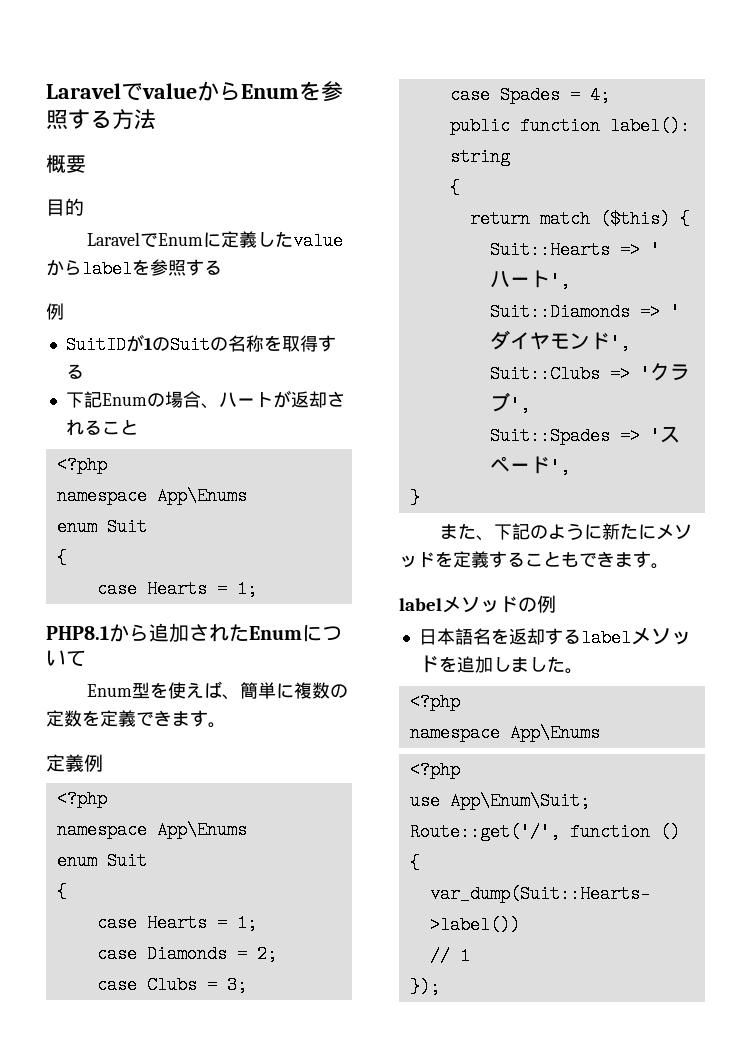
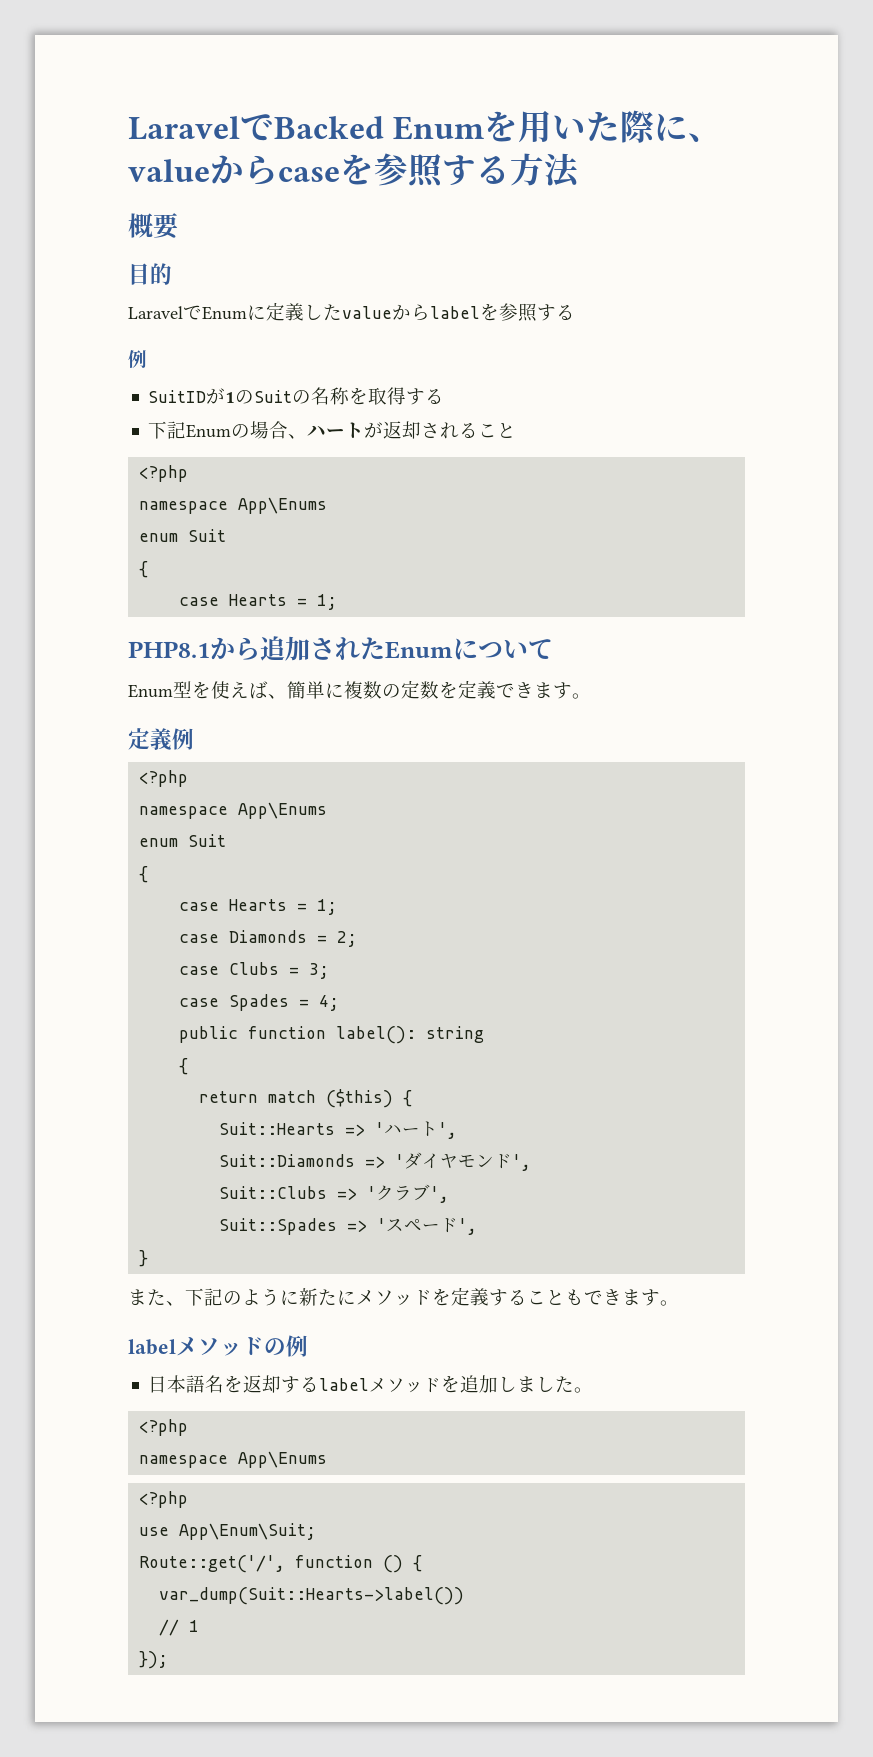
- LaravelでvalueからEnumを参照する方法
+ LaravelでBacked Enumを用いた際に、valueからcaseを参照する方法

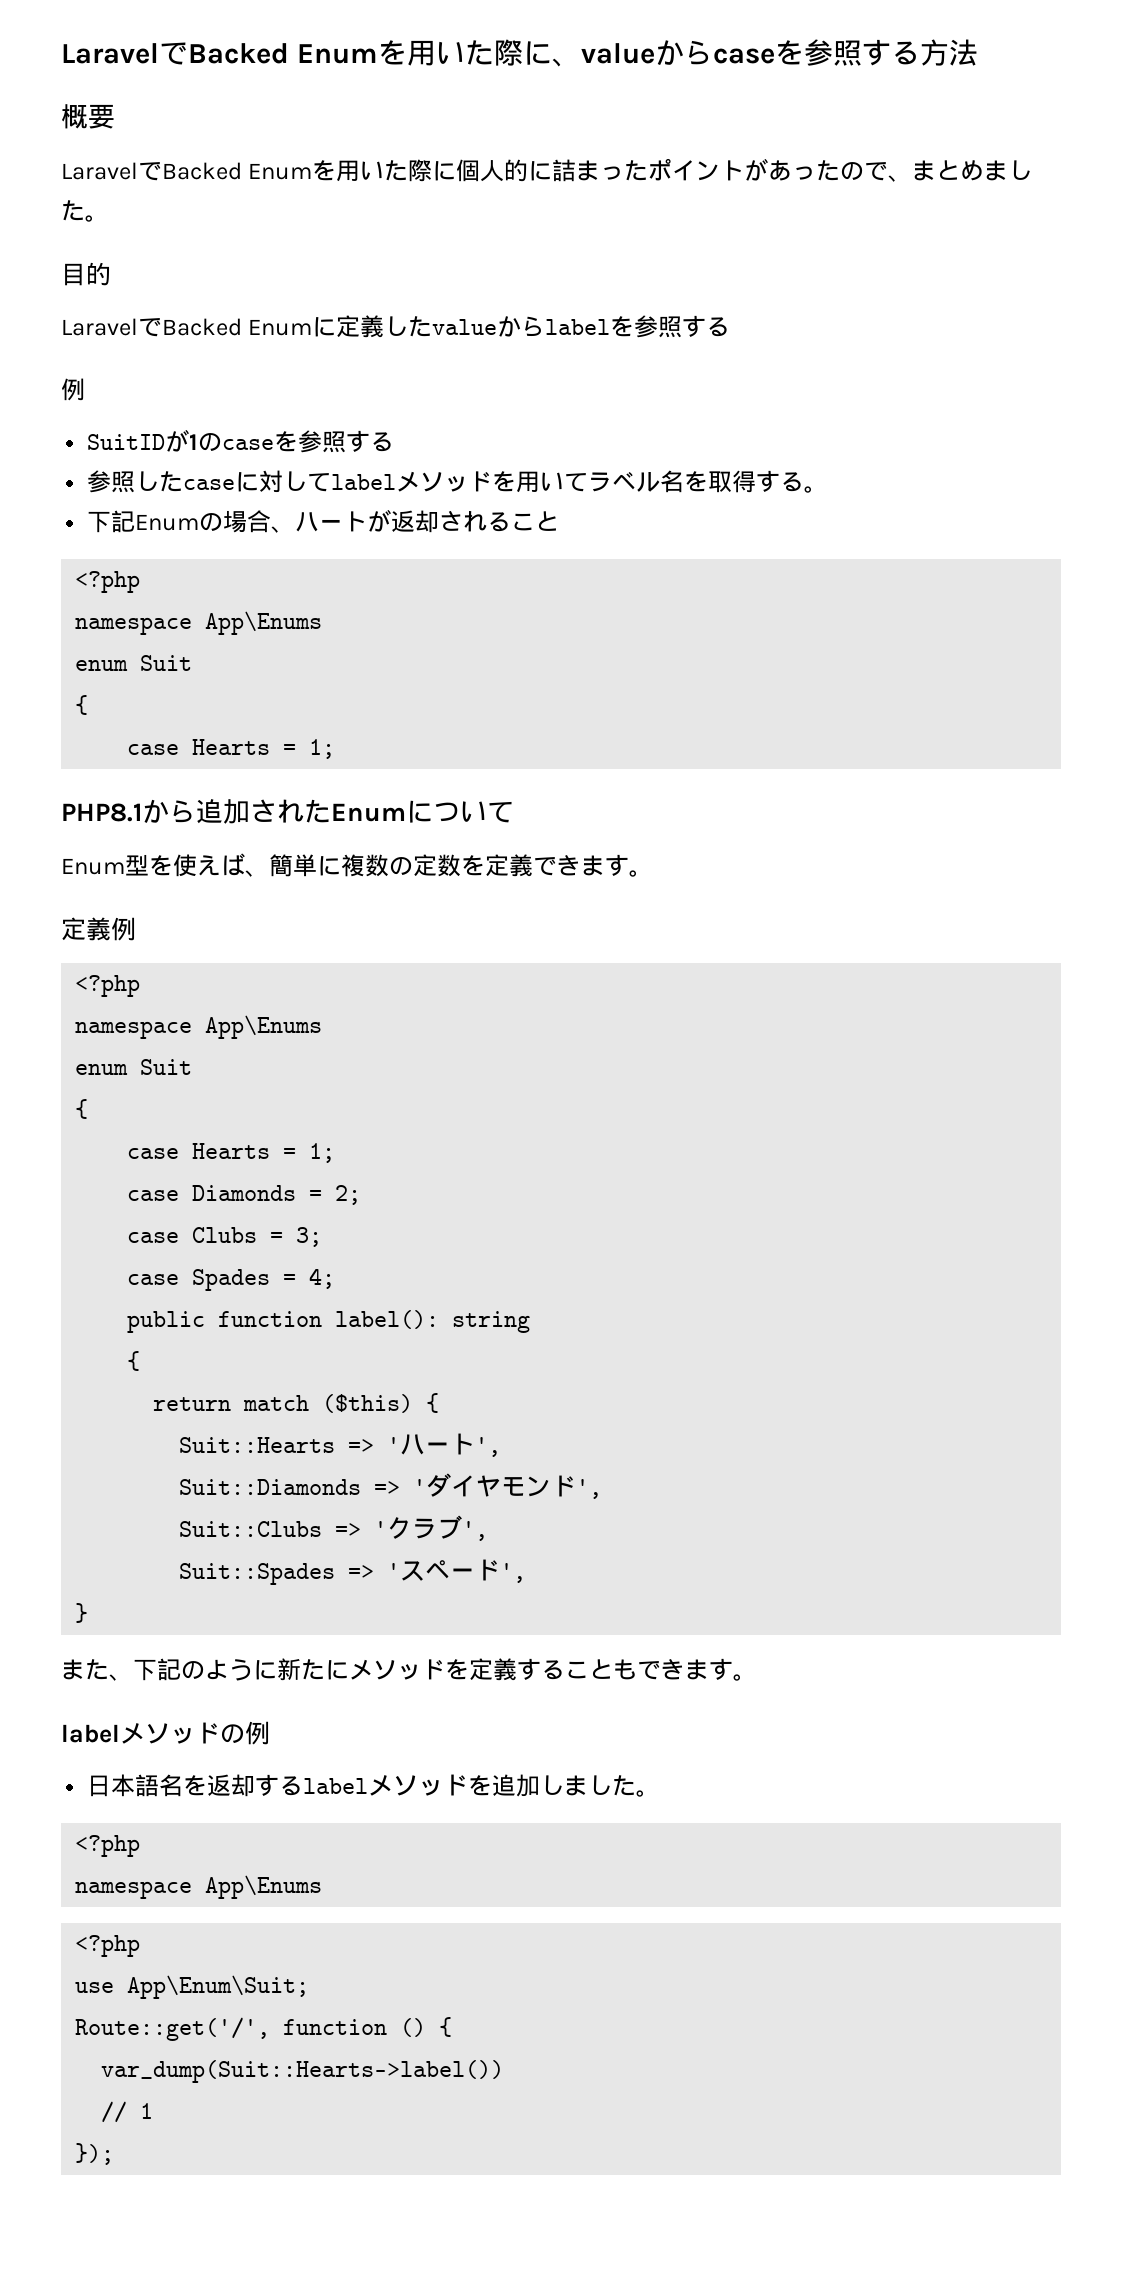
+ LaravelでBacked Enumを用いた際に個人的に詰まったポイントがあったので、まとめました。
- LaravelでEnumに定義したvalueからlabelを参照する
+ LaravelでBacked Enumに定義したvalueからlabelを参照する
- SuitIDが1のSuitの名称を取得する
+ SuitIDが1のcaseを参照する
+ 参照したcaseに対してlabelメソッドを用いてラベル名を取得する。

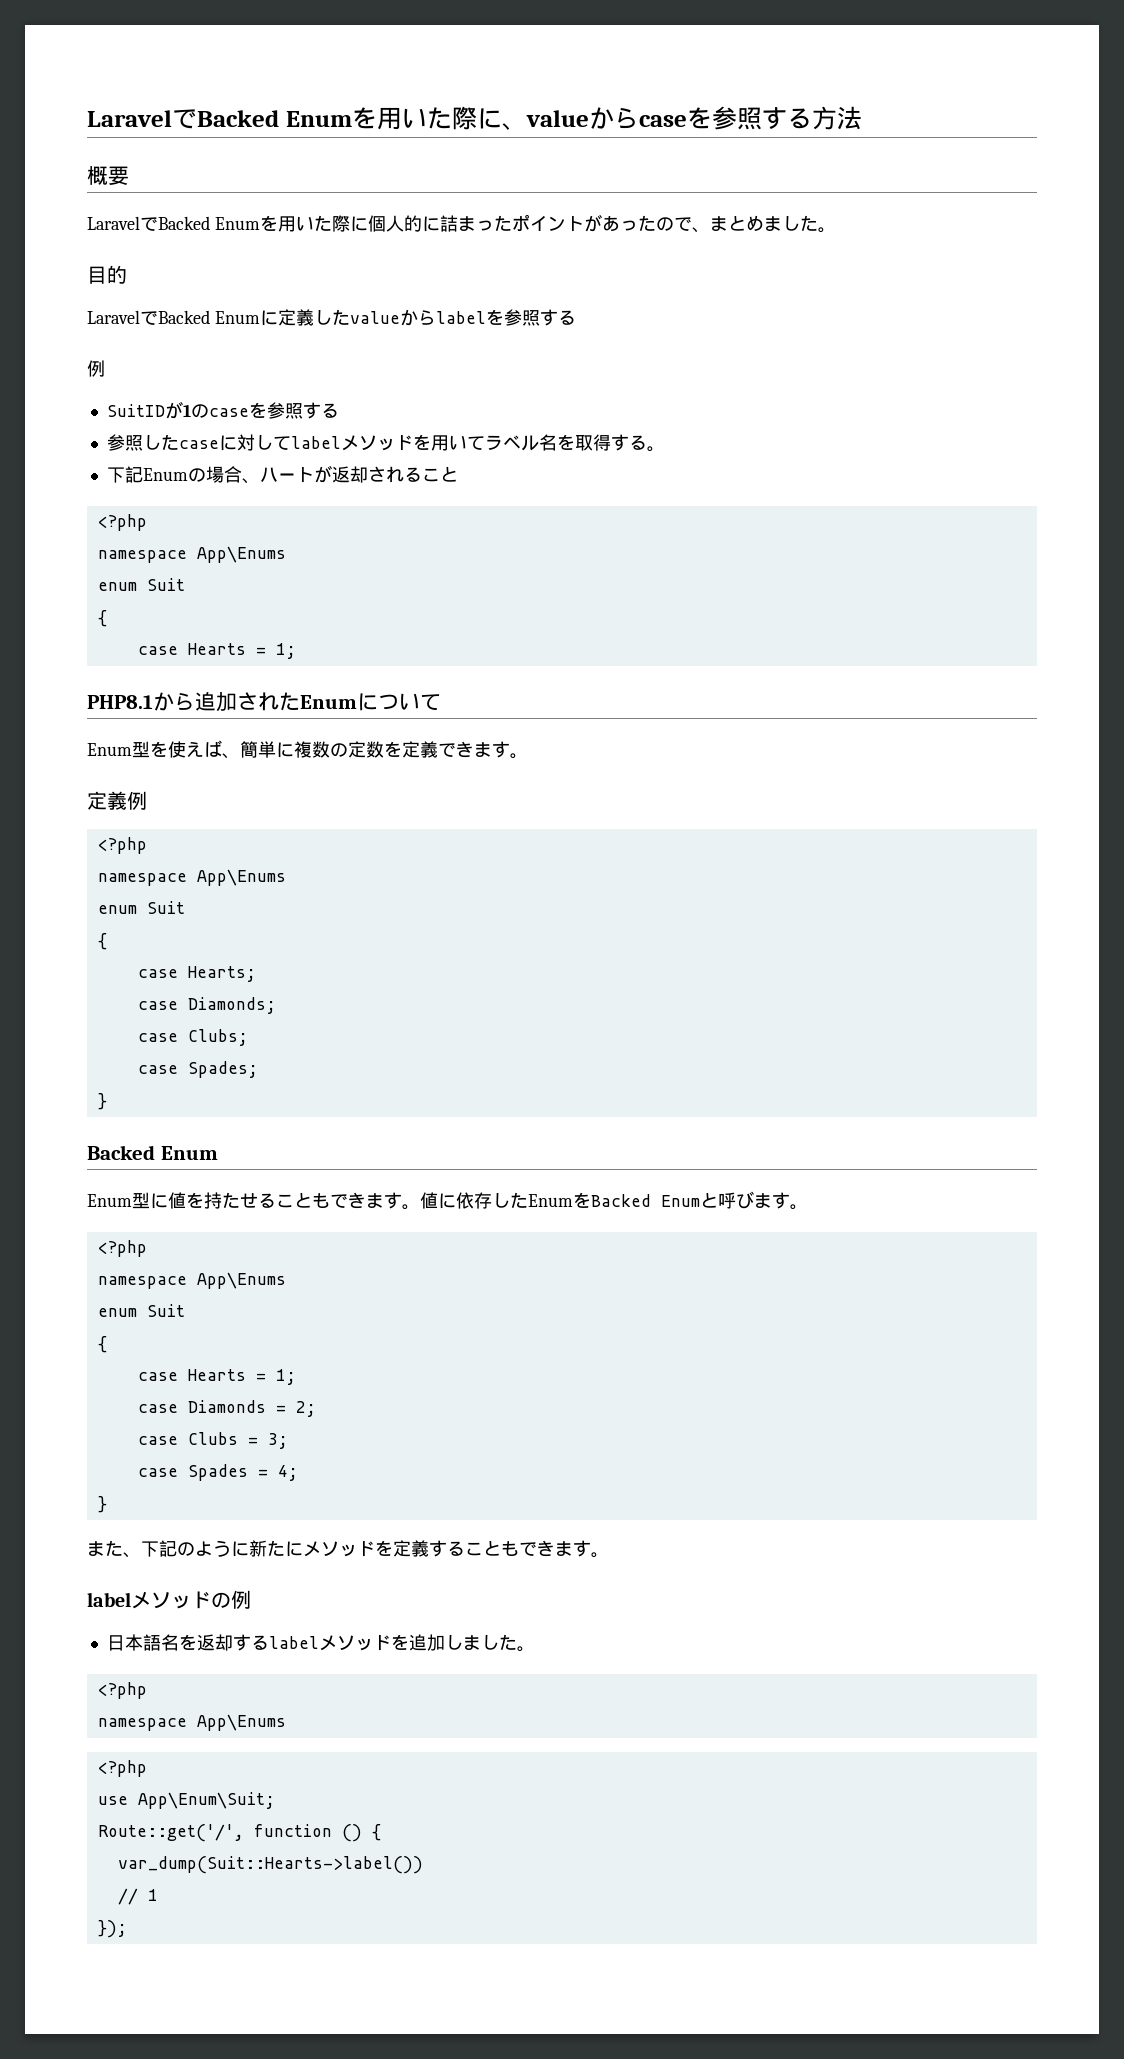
+ case Hearts;
+ case Diamonds;
+ case Clubs;
+ case Spades;
+ }
+ Backed Enum
+ Enum型に値を持たせることもできます。値に依存したEnumをBacked Enumと呼びます。
+ <?php
+ namespace App\Enums
+ enum Suit
+ {
- public function label(): string
- {
- return match ($this) {
- Suit::Hearts => 'ハート',
- Suit::Diamonds => 'ダイヤモンド',
- Suit::Clubs => 'クラブ',
- Suit::Spades => 'スペード',

